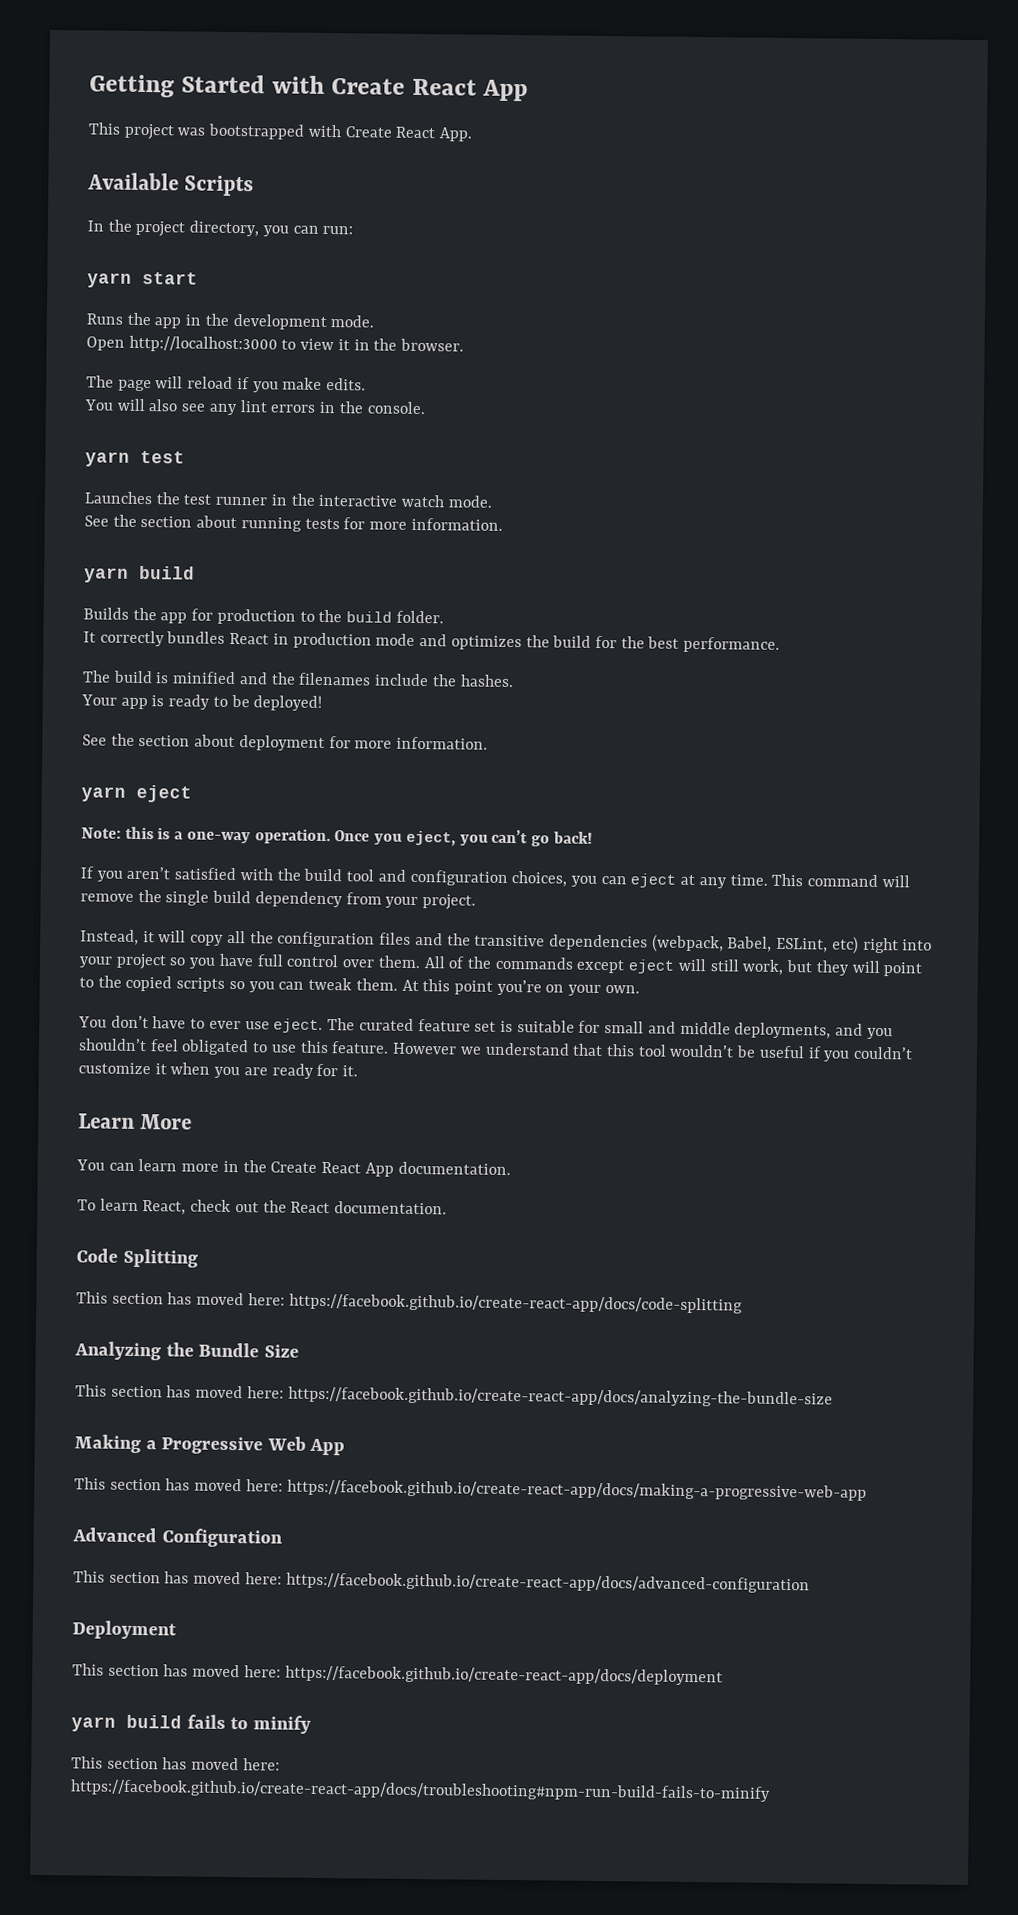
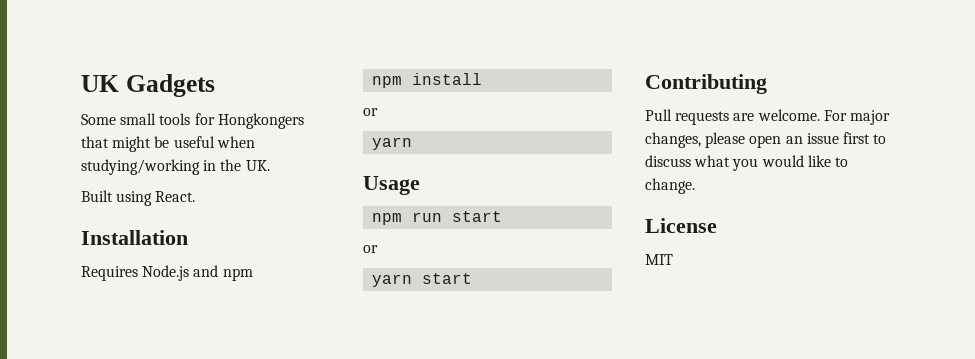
- Getting Started with Create React App
- This project was bootstrapped with Create React App.
- Available Scripts
- In the project directory, you can run:
+ UK Gadgets
+ Some small tools for Hongkongers that might be useful when studying/working in the UK.
+ Built using React.
+ Installation
+ Requires Node.js and npm
+ npm install
+ or
+ yarn
+ Usage
+ npm run start
+ or
  yarn start
- Runs the app in the development mode.
- Open http://localhost:3000 to view it in the browser.
- The page will reload if you make edits.
- You will also see any lint errors in the console.
- yarn test
- Launches the test runner in the interactive watch mode.
- See the section about running tests for more information.
- yarn build
- Builds the app for production to the build folder.
- It correctly bundles React in production mode and optimizes the build for the best performance.
- The build is minified and the filenames include the hashes.
- Your app is ready to be deployed!
- See the section about deployment for more information.
- yarn eject
- Note: this is a one-way operation. Once you eject, you can’t go back!
- If you aren’t satisfied with the build tool and configuration choices, you can eject at any time. This command will remove the single build dependency from your project.
- Instead, it will copy all the configuration files and the transitive dependencies (webpack, Babel, ESLint, etc) right into your project so you have full control over them. All of the commands except eject will still work, but they will point to the copied scripts so you can tweak them. At this point you’re on your own.
- You don’t have to ever use eject. The curated feature set is suitable for small and middle deployments, and you shouldn’t feel obligated to use this feature. However we understand that this tool wouldn’t be useful if you couldn’t customize it when you are ready for it.
- Learn More
- You can learn more in the Create React App documentation.
- To learn React, check out the React documentation.
- Code Splitting
- This section has moved here: https://facebook.github.io/create-react-app/docs/code-splitting
- Analyzing the Bundle Size
- This section has moved here: https://facebook.github.io/create-react-app/docs/analyzing-the-bundle-size
- Making a Progressive Web App
- This section has moved here: https://facebook.github.io/create-react-app/docs/making-a-progressive-web-app
- Advanced Configuration
- This section has moved here: https://facebook.github.io/create-react-app/docs/advanced-configuration
- Deployment
- This section has moved here: https://facebook.github.io/create-react-app/docs/deployment
- yarn build fails to minify
- This section has moved here: https://facebook.github.io/create-react-app/docs/troubleshooting#npm-run-build-fails-to-minify
+ Contributing
+ Pull requests are welcome. For major changes, please open an issue first to discuss what you would like to change.
+ License
+ MIT

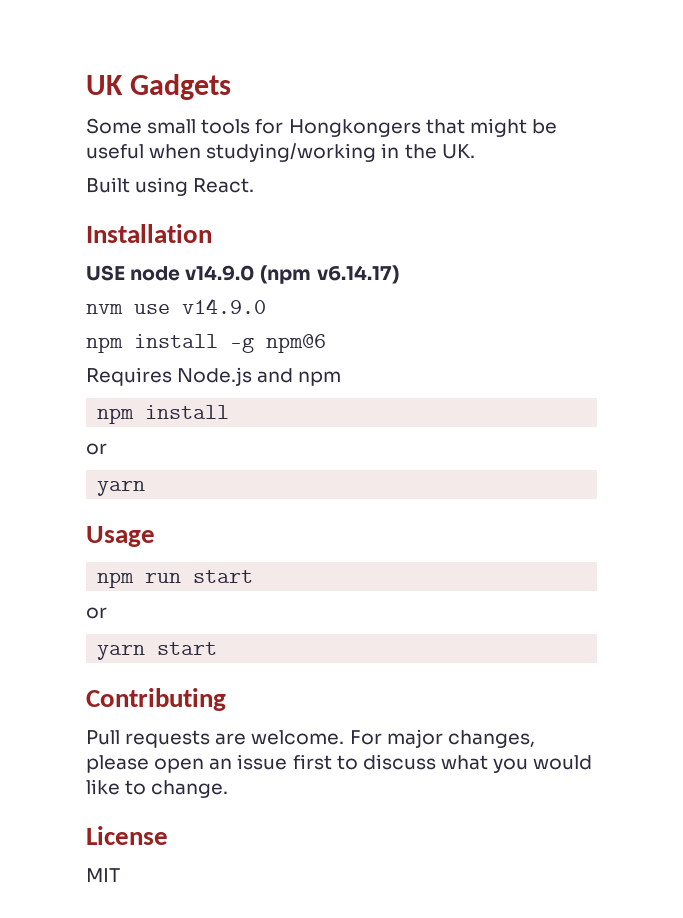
+ USE node v14.9.0 (npm v6.14.17)
+ nvm use v14.9.0
+ npm install -g npm@6

